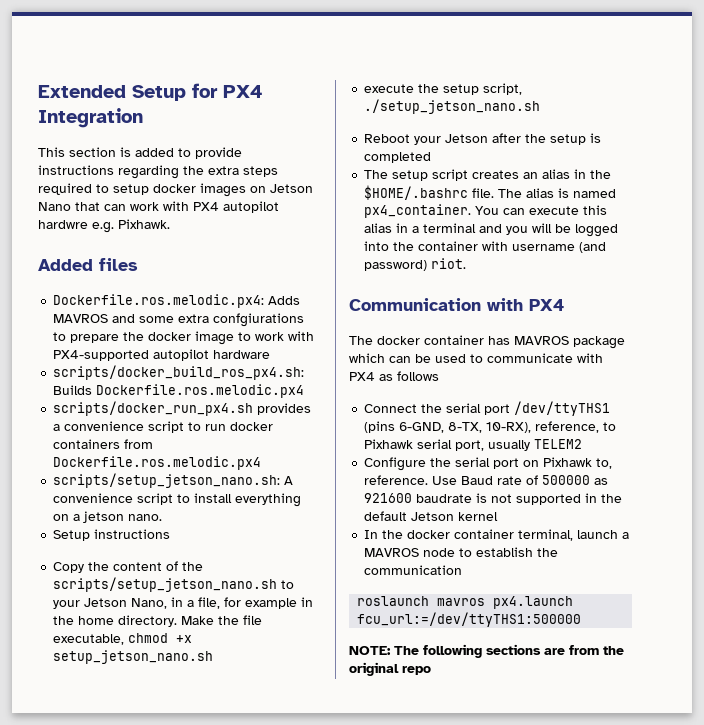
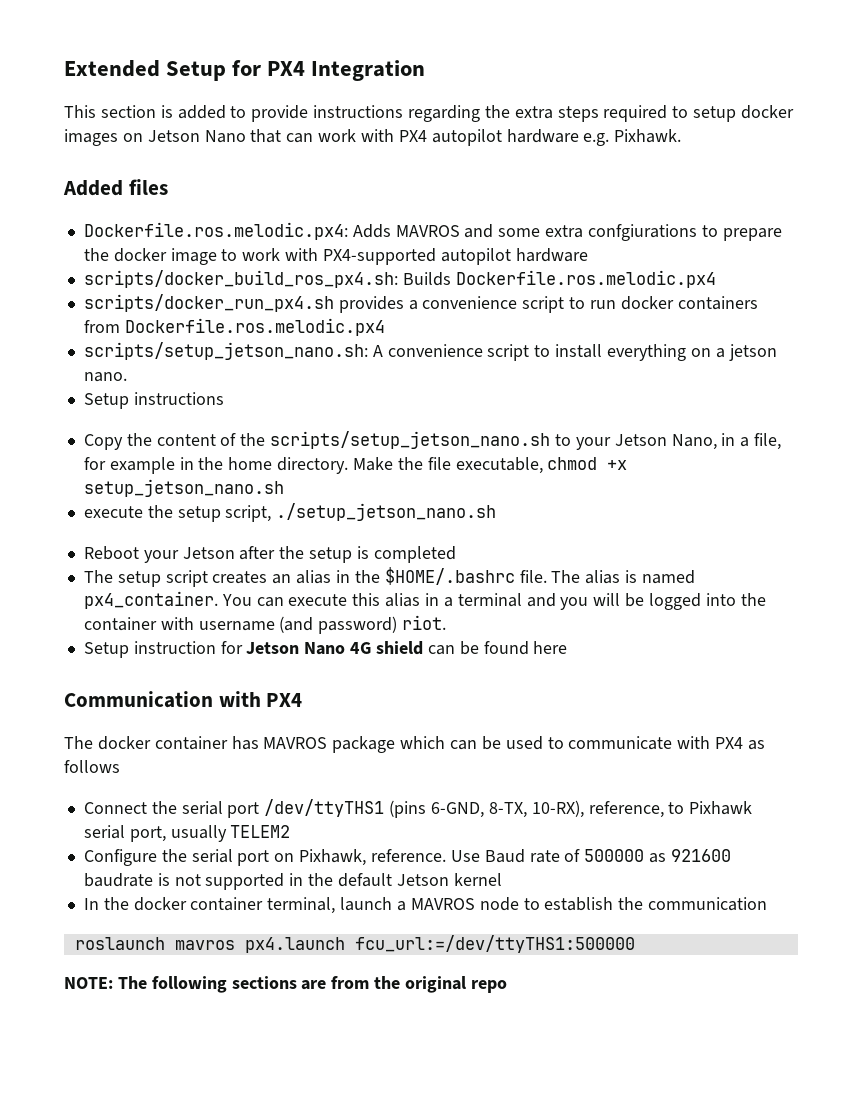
- This section is added to provide instructions regarding the extra steps required to setup docker images on Jetson Nano that can work with PX4 autopilot hardwre e.g. Pixhawk.
+ This section is added to provide instructions regarding the extra steps required to setup docker images on Jetson Nano that can work with PX4 autopilot hardware e.g. Pixhawk.
+ Setup instruction for Jetson Nano 4G shield can be found here
- Configure the serial port on Pixhawk to, reference.
+ Configure the serial port on Pixhawk, reference.

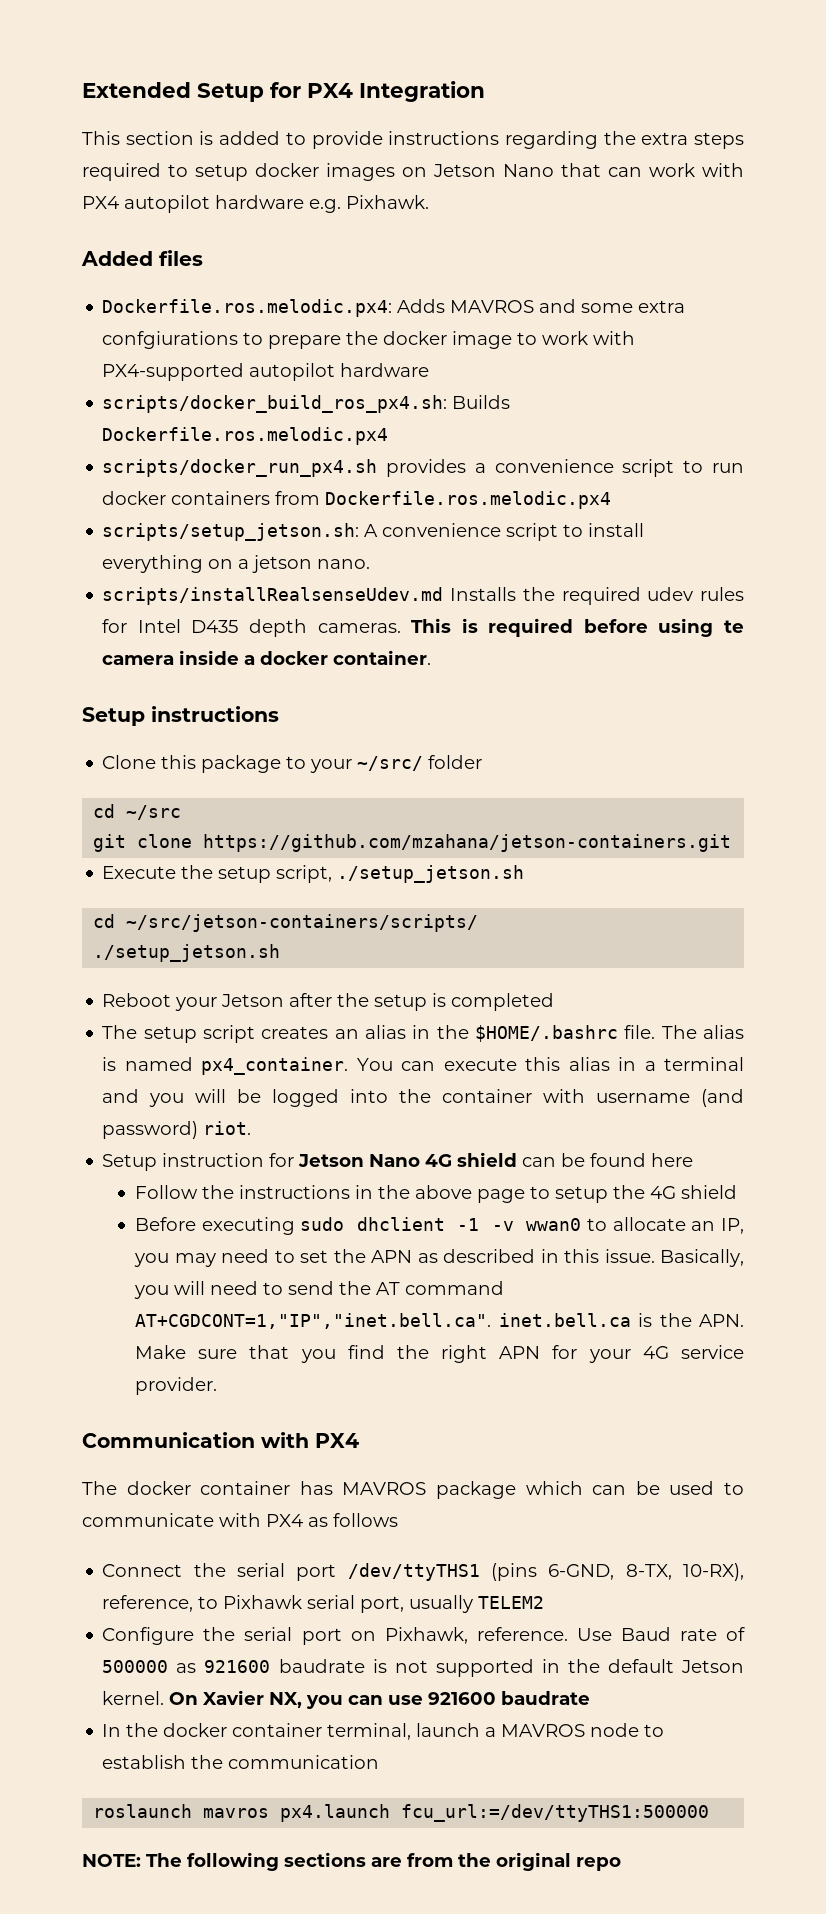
- scripts/setup_jetson_nano.sh: A convenience script to install everything on a jetson nano.
+ scripts/setup_jetson.sh: A convenience script to install everything on a jetson nano.
+ scripts/installRealsenseUdev.md Installs the required udev rules for Intel D435 depth cameras. This is required before using te camera inside a docker container.
  Setup instructions
- Copy the content of the scripts/setup_jetson_nano.sh to your Jetson Nano, in a file, for example in the home directory. Make the file executable, chmod +x setup_jetson_nano.sh
- execute the setup script, ./setup_jetson_nano.sh
+ Clone this package to your ~/src/ folder
+ cd ~/src
+ git clone https://github.com/mzahana/jetson-containers.git
+ Execute the setup script, ./setup_jetson.sh
+ cd ~/src/jetson-containers/scripts/
+ ./setup_jetson.sh
+ Follow the instructions in the above page to setup the 4G shield
+ Before executing sudo dhclient -1 -v wwan0 to allocate an IP, you may need to set the APN as described in this issue. Basically, you will need to send the AT command AT+CGDCONT=1,"IP","inet.bell.ca". inet.bell.ca is the APN. Make sure that you find the right APN for your 4G service provider.
- Use Baud rate of 500000 as 921600 baudrate is not supported in the default Jetson kernel
+ Use Baud rate of 500000 as 921600 baudrate is not supported in the default Jetson kernel. On Xavier NX, you can use 921600 baudrate

